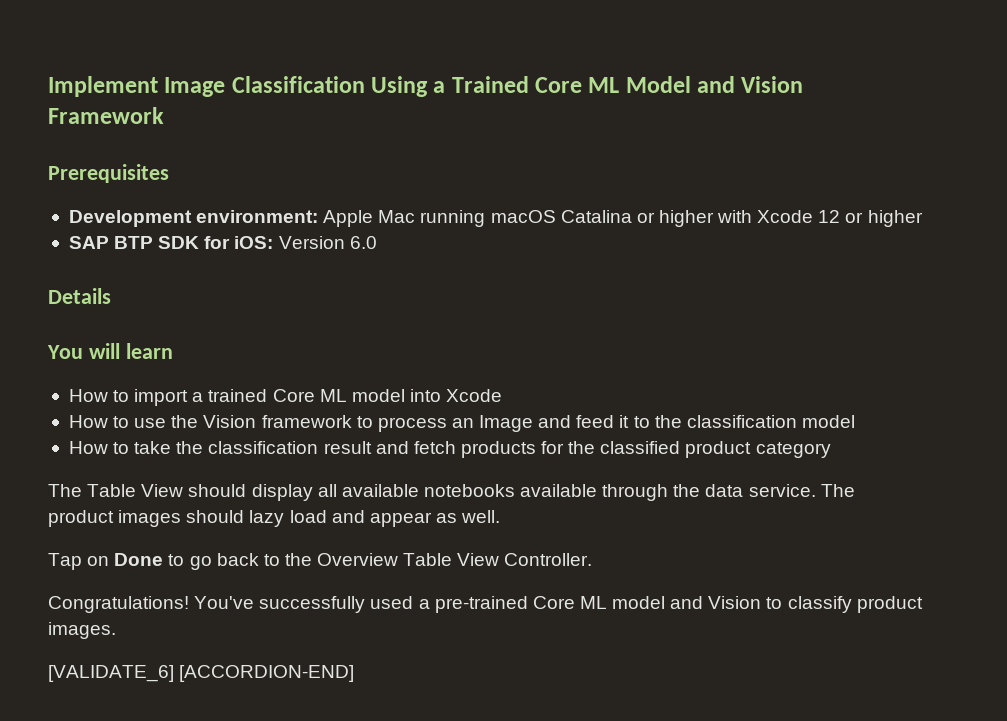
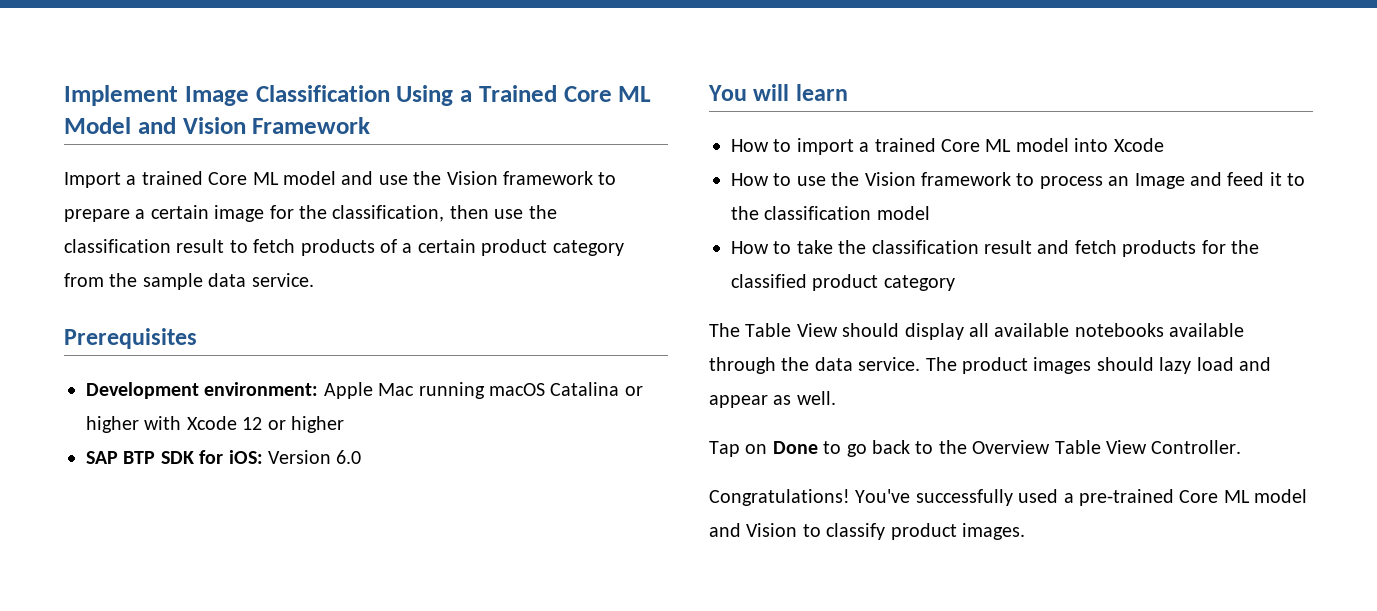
+ Import a trained Core ML model and use the Vision framework to prepare a certain image for the classification, then use the classification result to fetch products of a certain product category from the sample data service.
- Details
- [VALIDATE_6] [ACCORDION-END]

